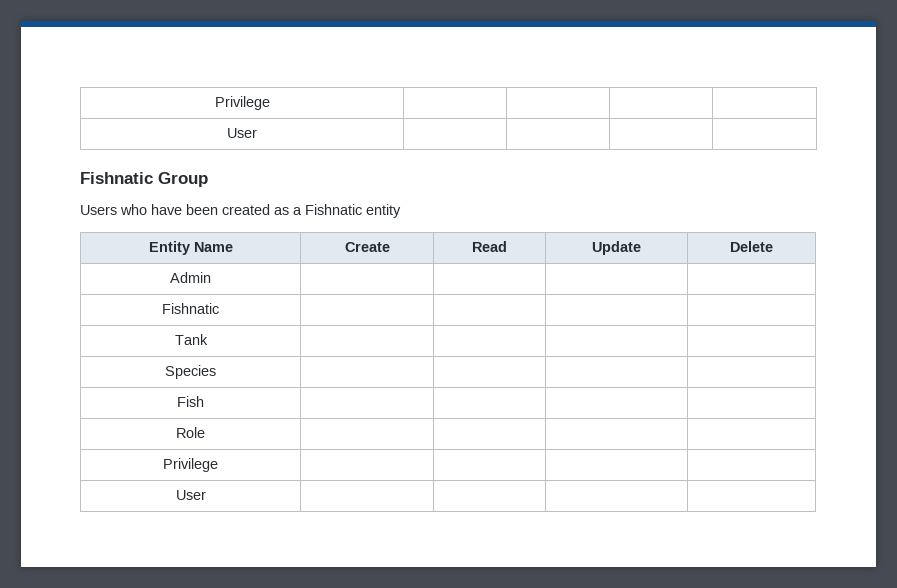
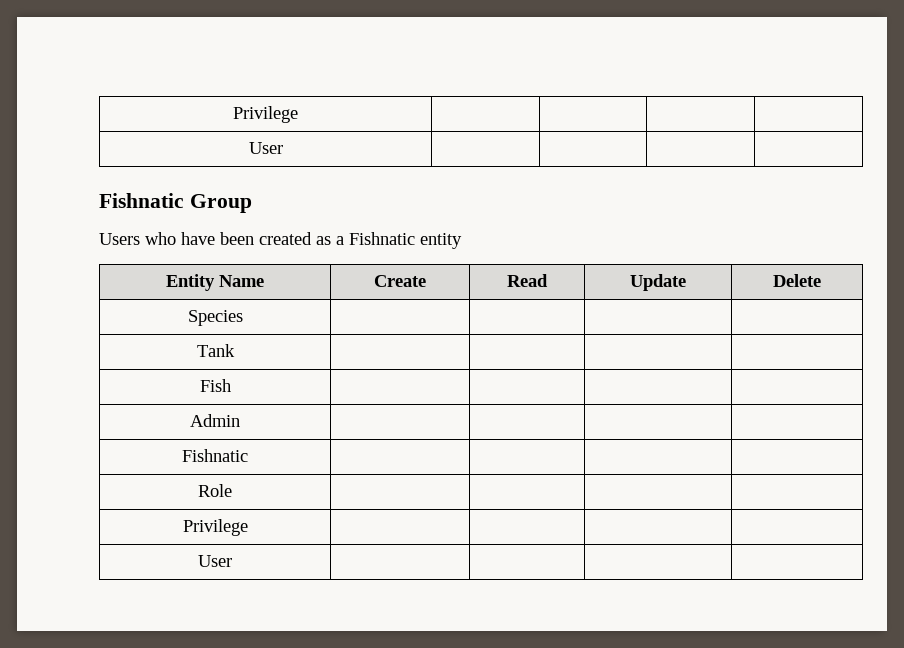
- Admin | | | |
- Fishnatic | | | |
+ Species | | | |
- Species | | | |
  Fish | | | |
+ Admin | | | |
+ Fishnatic | | | |

